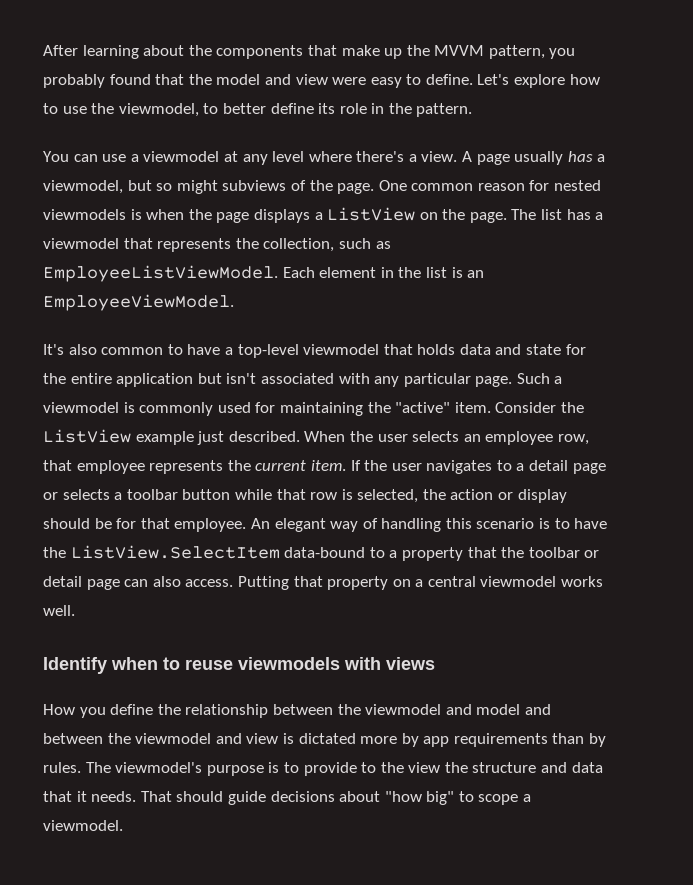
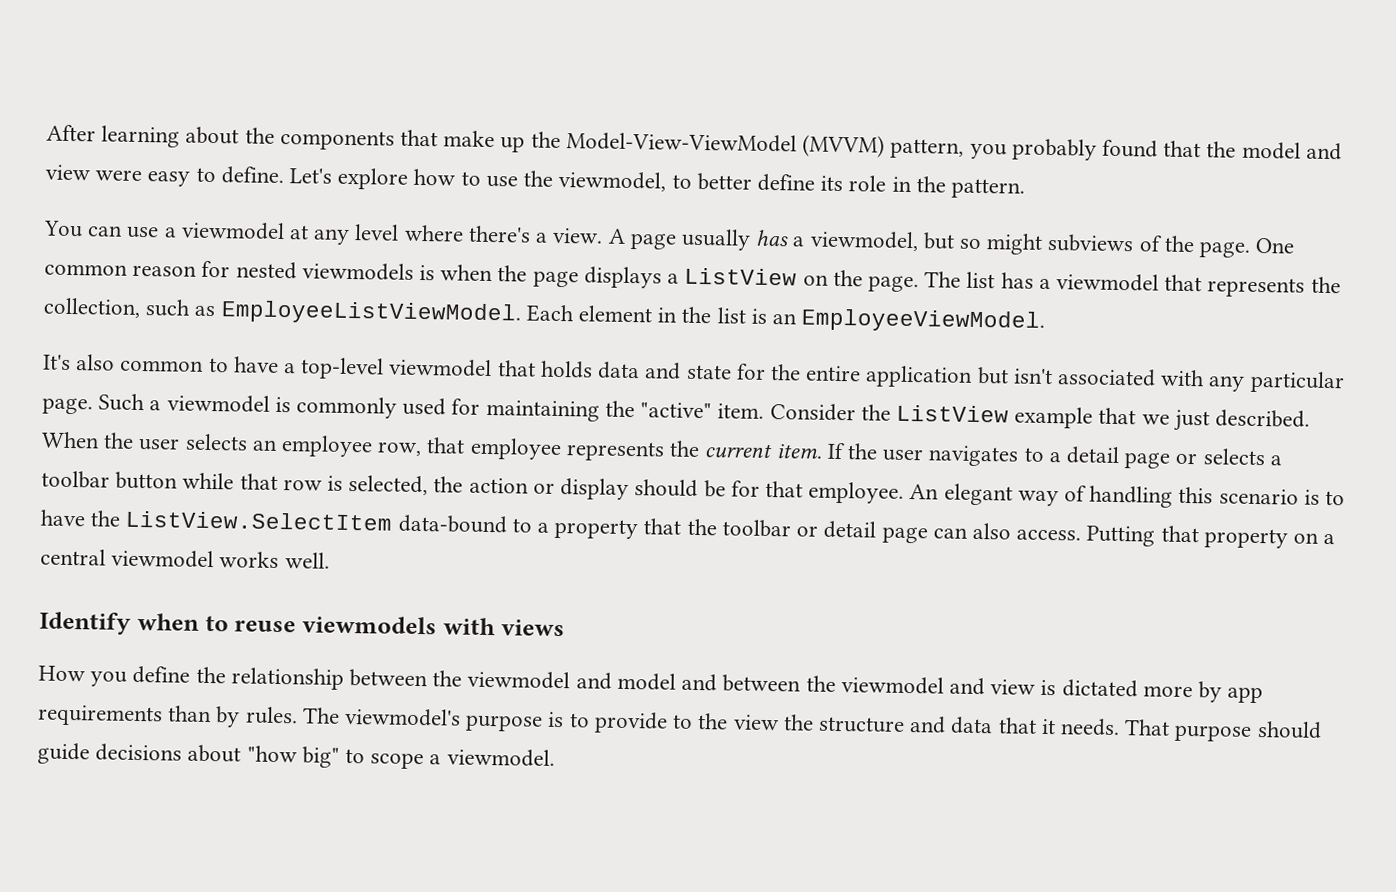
- After learning about the components that make up the MVVM pattern, you probably found that the model and view were easy to define.
+ After learning about the components that make up the Model-View-ViewModel (MVVM) pattern, you probably found that the model and view were easy to define.
- Consider the ListView example just described.
+ Consider the ListView example that we just described.
- That should guide decisions about "how big" to scope a viewmodel.
+ That purpose should guide decisions about "how big" to scope a viewmodel.

